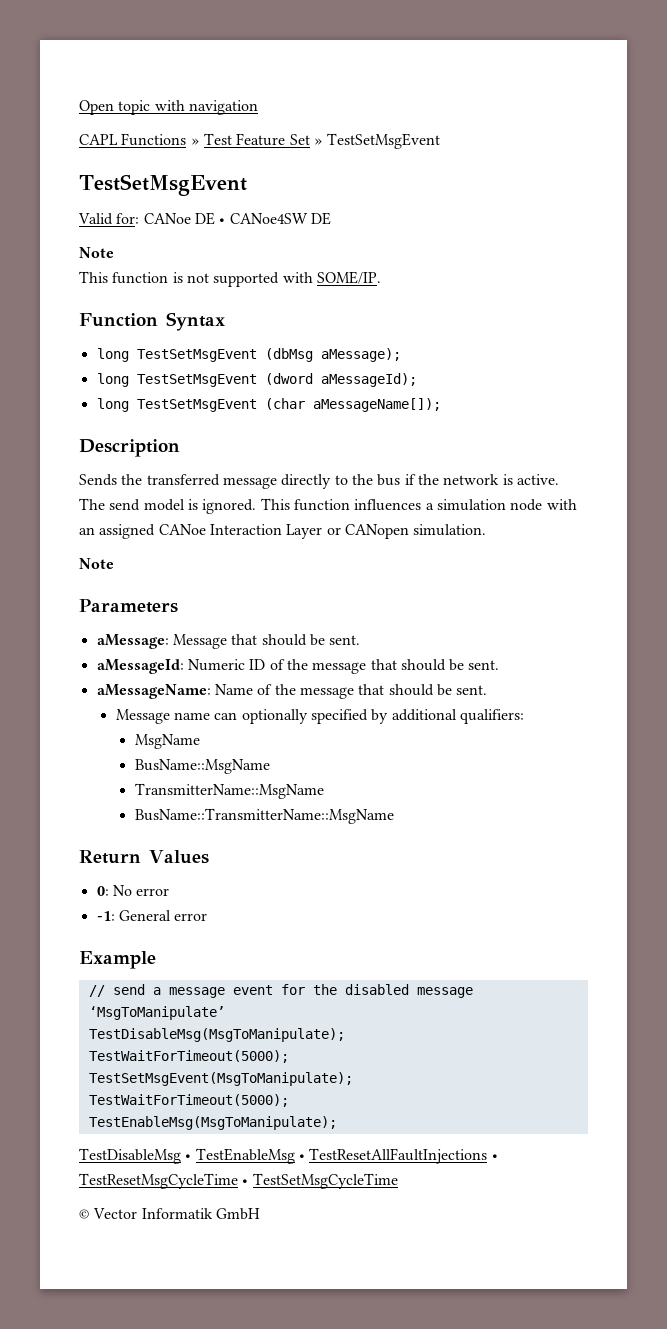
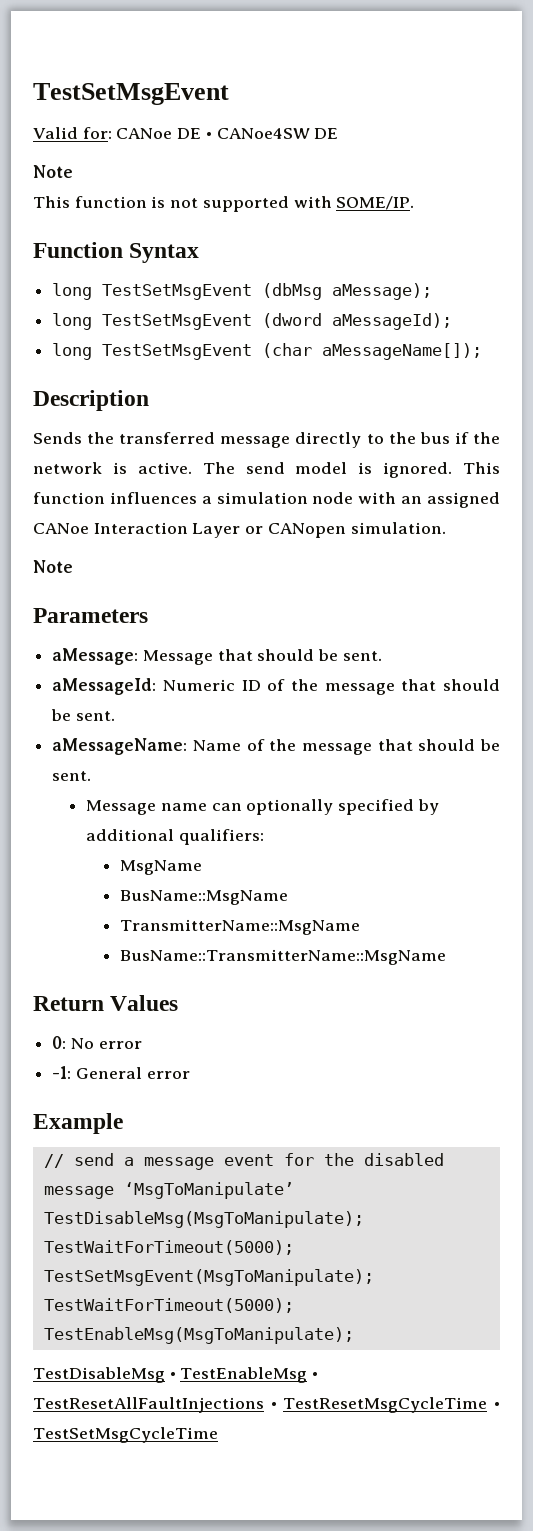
- Open topic with navigation
- CAPL Functions » Test Feature Set » TestSetMsgEvent
- © Vector Informatik GmbH

